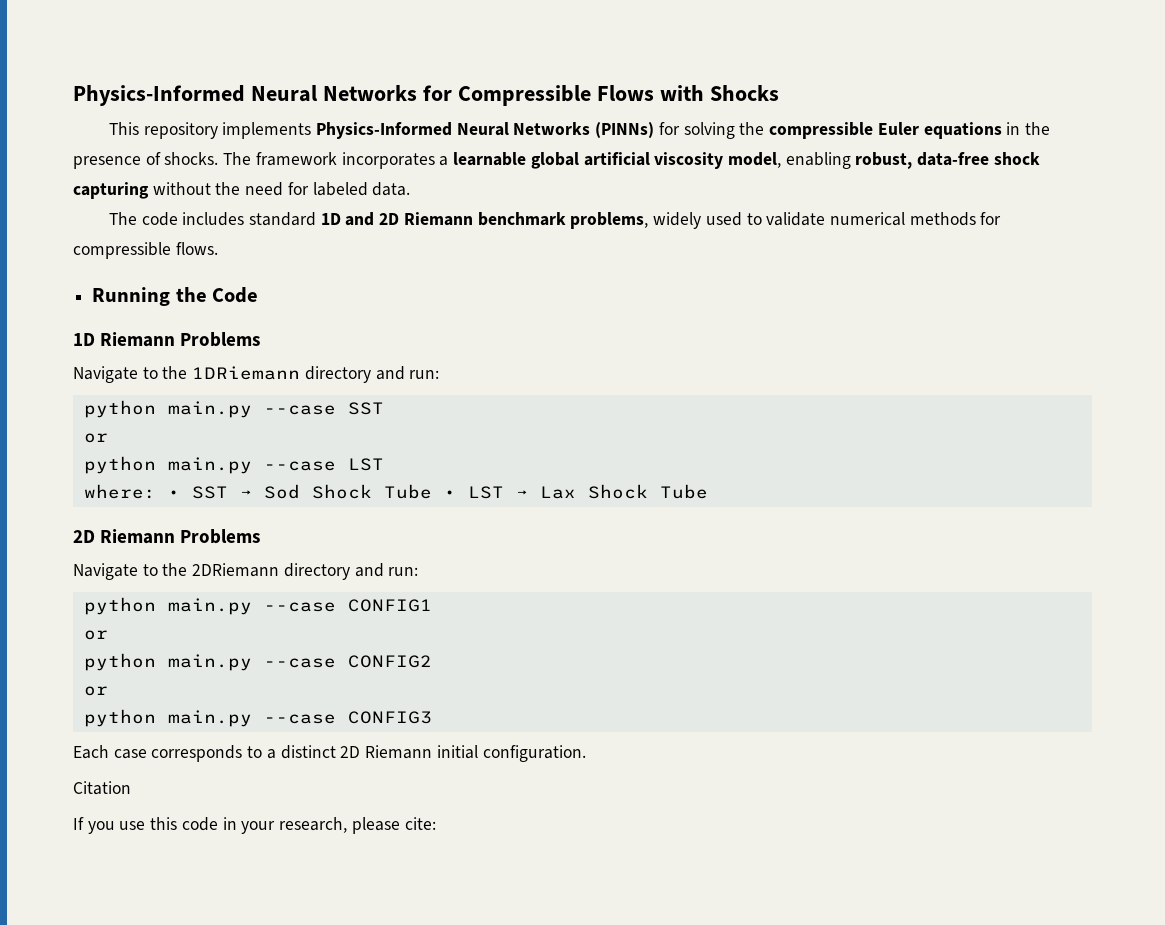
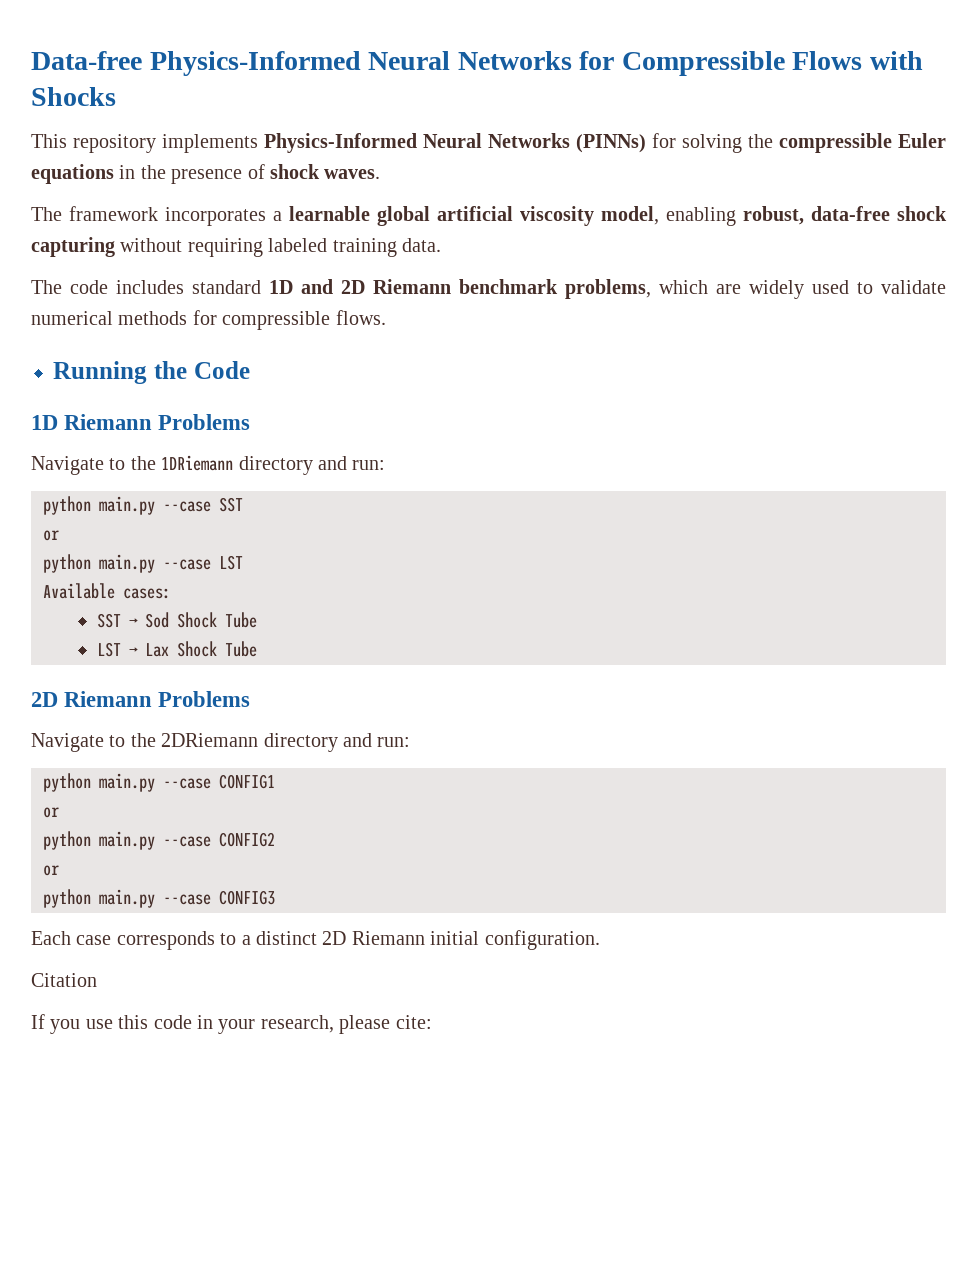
- Physics-Informed Neural Networks for Compressible Flows with Shocks
+ Data-free Physics-Informed Neural Networks for Compressible Flows with Shocks
- This repository implements Physics-Informed Neural Networks (PINNs) for solving the compressible Euler equations in the presence of shocks. The framework incorporates a learnable global artificial viscosity model, enabling robust, data-free shock capturing without the need for labeled data.
+ This repository implements Physics-Informed Neural Networks (PINNs) for solving the compressible Euler equations in the presence of shock waves.
+ The framework incorporates a learnable global artificial viscosity model, enabling robust, data-free shock capturing without requiring labeled training data.
- The code includes standard 1D and 2D Riemann benchmark problems, widely used to validate numerical methods for compressible flows.
+ The code includes standard 1D and 2D Riemann benchmark problems, which are widely used to validate numerical methods for compressible flows.
- where: • SST → Sod Shock Tube • LST → Lax Shock Tube
+ Available cases:
+ SST → Sod Shock Tube
+ LST → Lax Shock Tube

